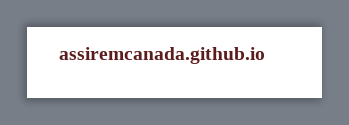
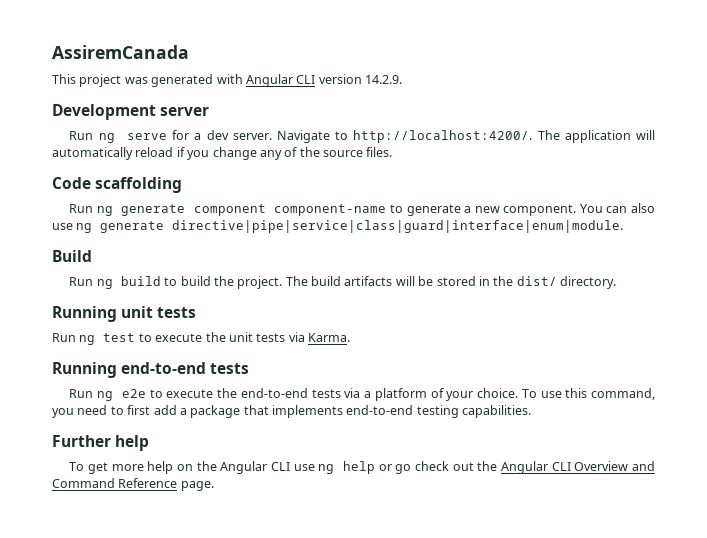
- assiremcanada.github.io
+ AssiremCanada
+ This project was generated with Angular CLI version 14.2.9.
+ Development server
+ Run ng serve for a dev server. Navigate to http://localhost:4200/. The application will automatically reload if you change any of the source files.
+ Code scaffolding
+ Run ng generate component component-name to generate a new component. You can also use ng generate directive|pipe|service|class|guard|interface|enum|module.
+ Build
+ Run ng build to build the project. The build artifacts will be stored in the dist/ directory.
+ Running unit tests
+ Run ng test to execute the unit tests via Karma.
+ Running end-to-end tests
+ Run ng e2e to execute the end-to-end tests via a platform of your choice. To use this command, you need to first add a package that implements end-to-end testing capabilities.
+ Further help
+ To get more help on the Angular CLI use ng help or go check out the Angular CLI Overview and Command Reference page.

